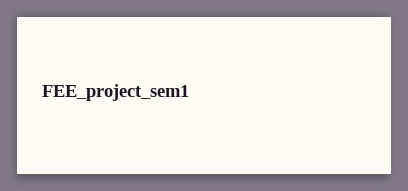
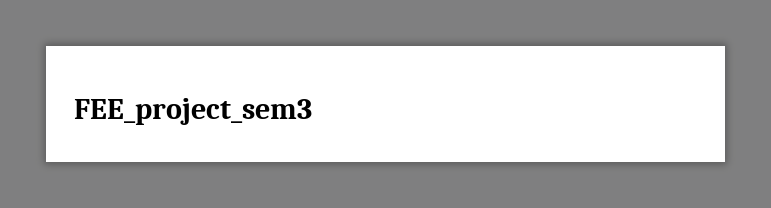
- FEE_project_sem1
+ FEE_project_sem3

